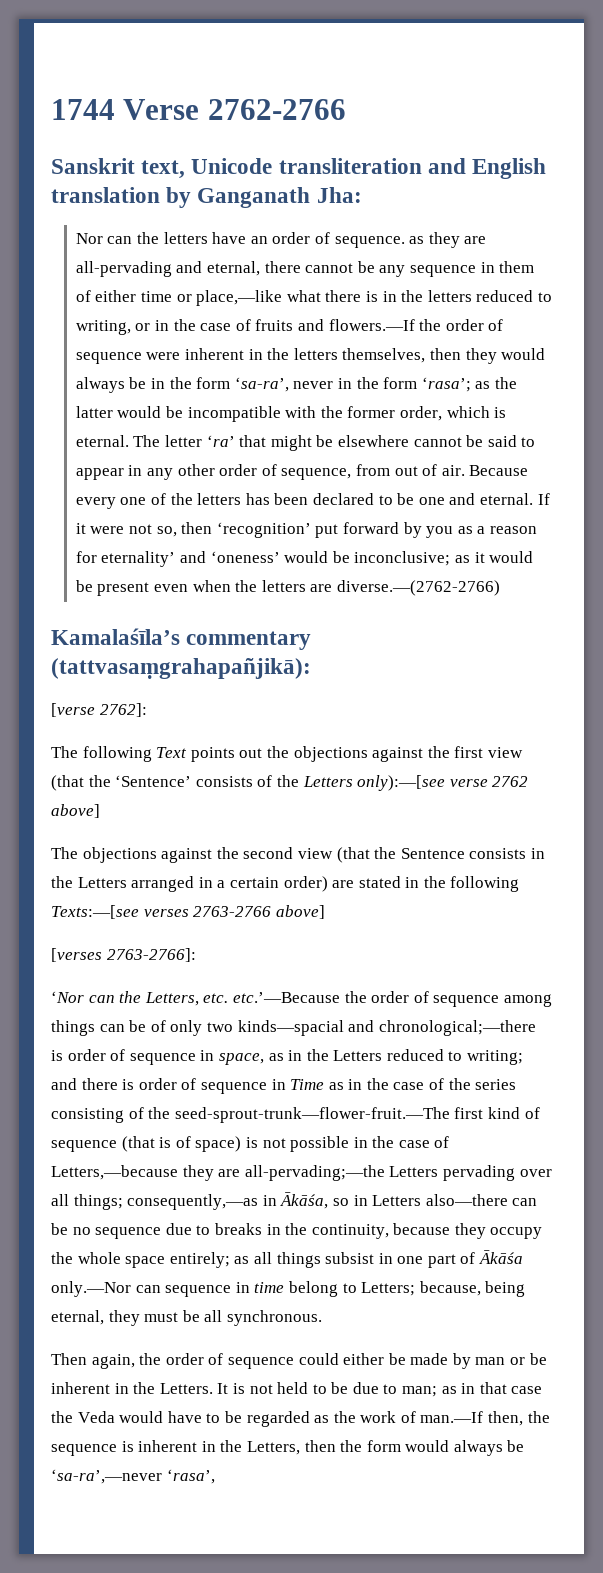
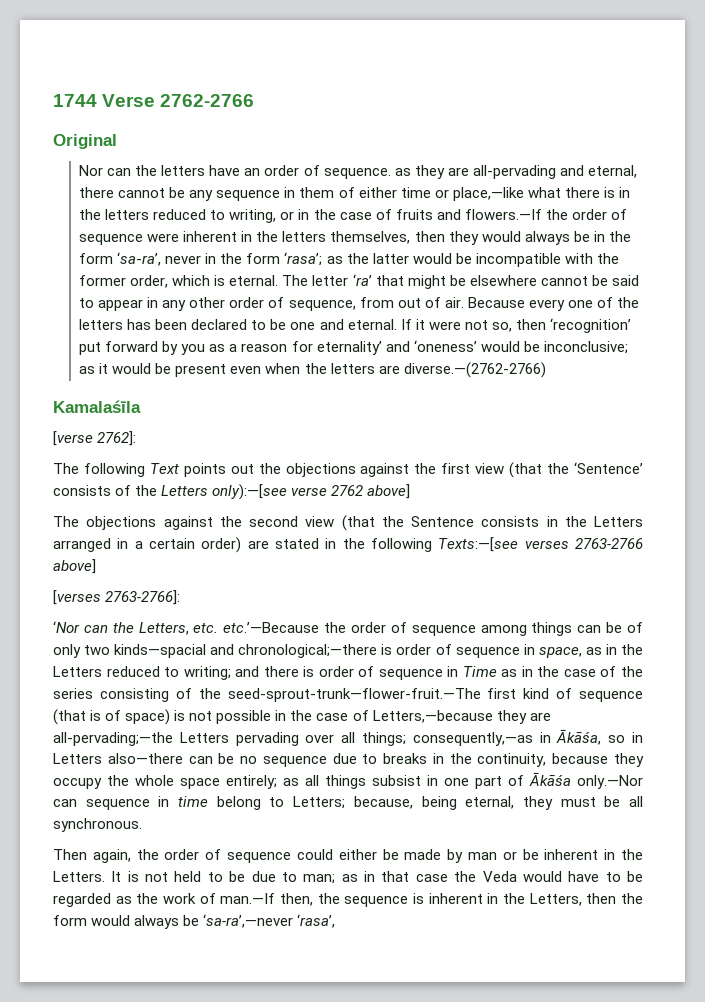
- Sanskrit text, Unicode transliteration and English translation by Ganganath Jha:
+ Original
- Kamalaśīla’s commentary (tattvasaṃgrahapañjikā):
+ Kamalaśīla

